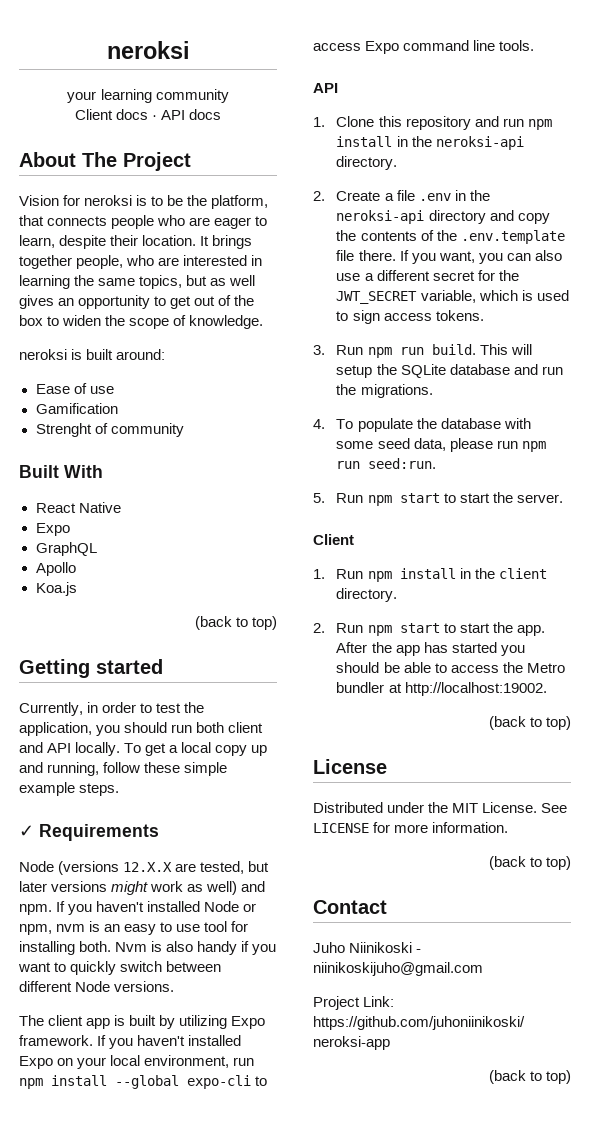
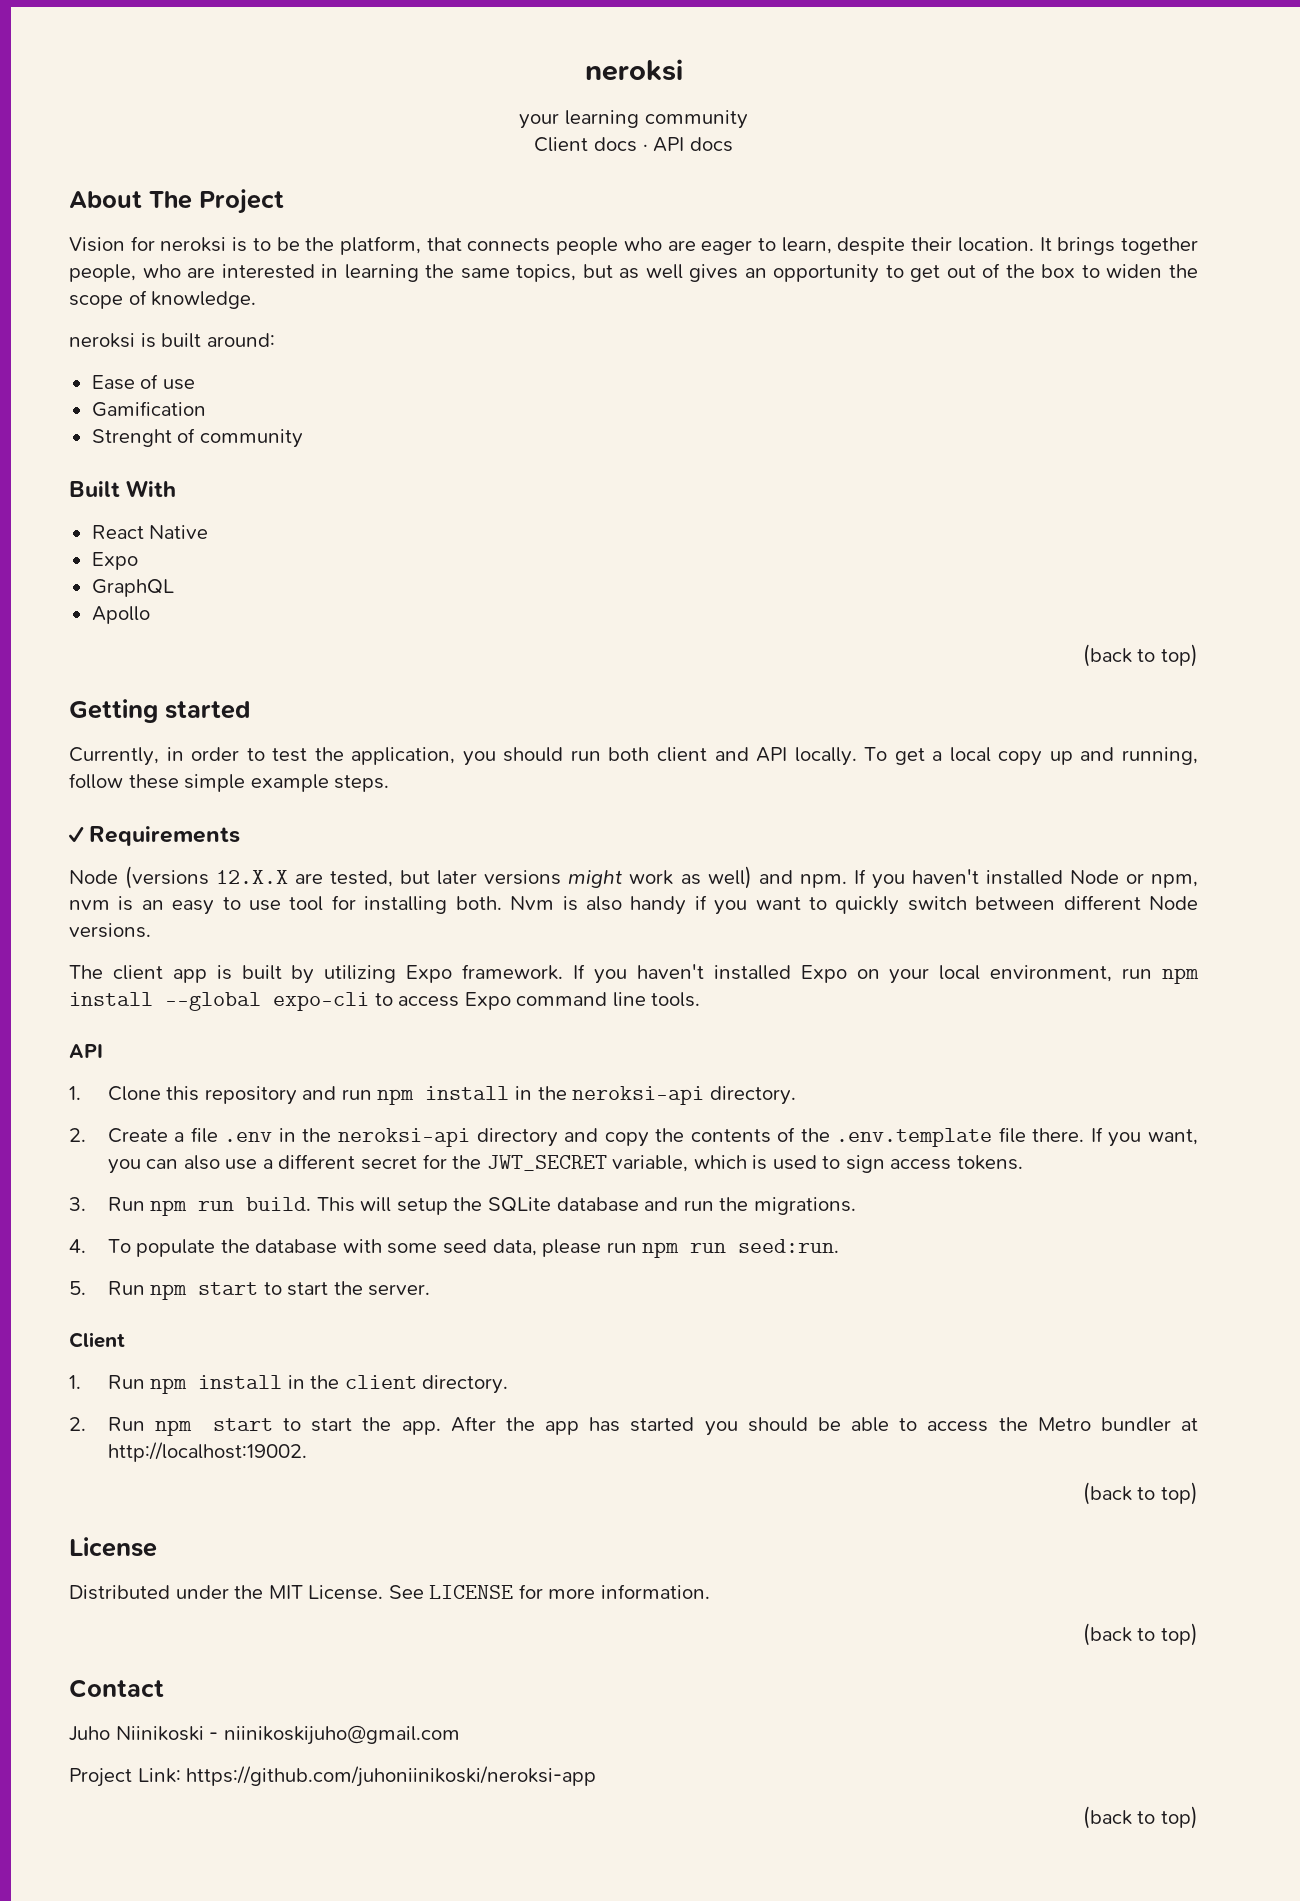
- Koa.js

